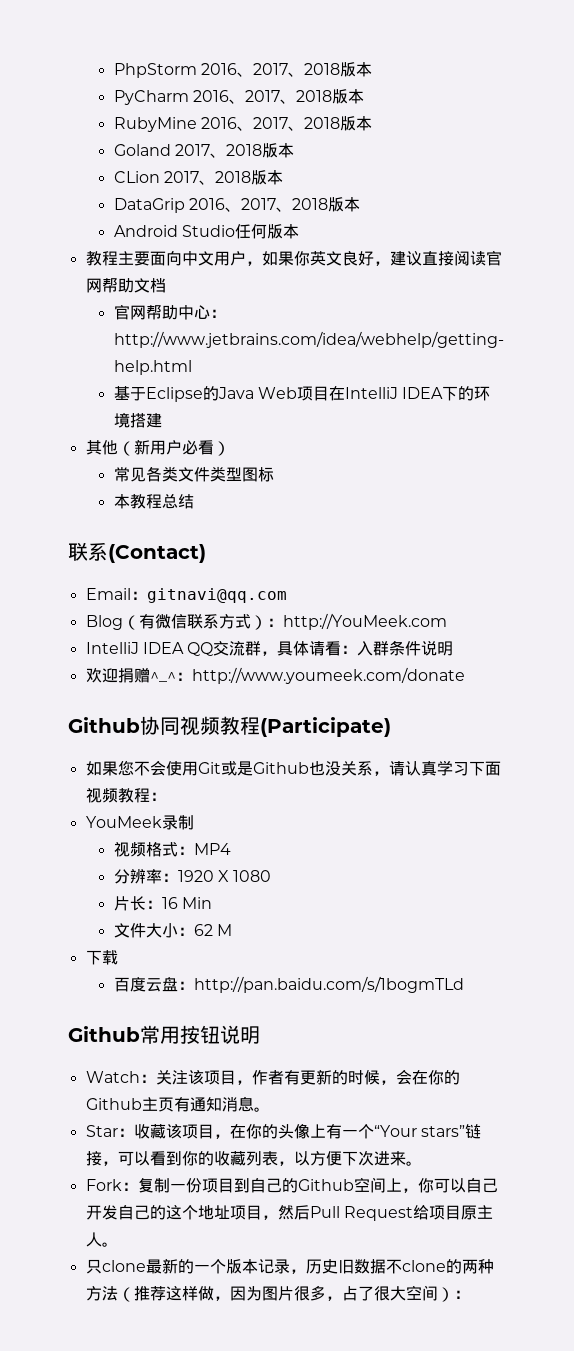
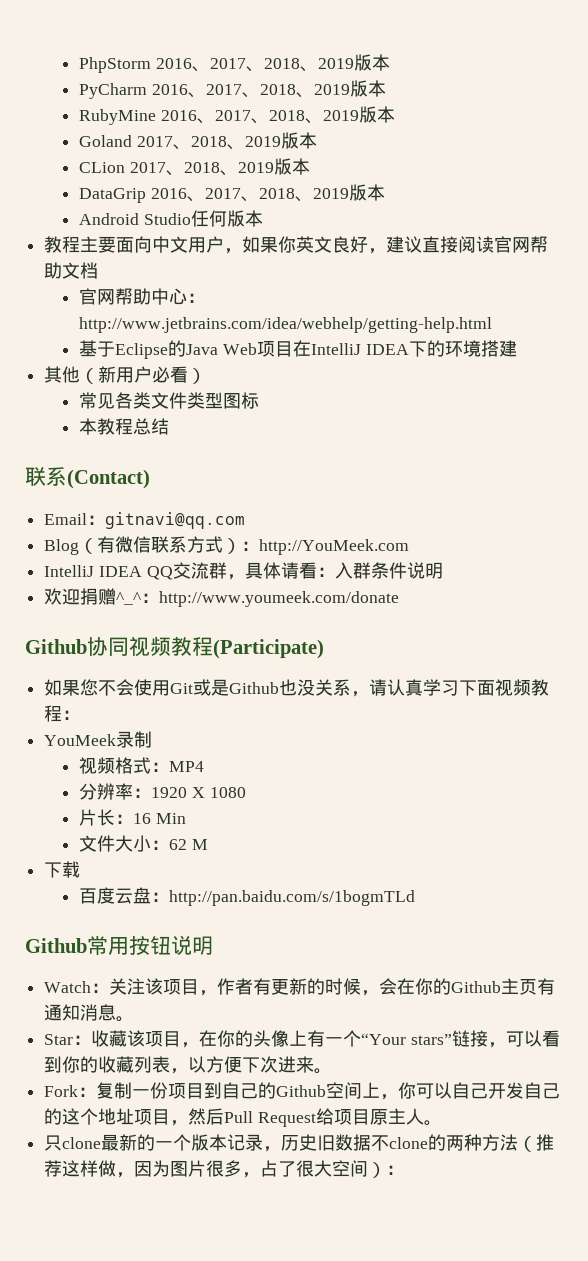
- PhpStorm 2016、2017、2018版本
+ PhpStorm 2016、2017、2018、2019版本
- PyCharm 2016、2017、2018版本
+ PyCharm 2016、2017、2018、2019版本
- RubyMine 2016、2017、2018版本
+ RubyMine 2016、2017、2018、2019版本
- Goland 2017、2018版本
+ Goland 2017、2018、2019版本
- CLion 2017、2018版本
+ CLion 2017、2018、2019版本
- DataGrip 2016、2017、2018版本
+ DataGrip 2016、2017、2018、2019版本

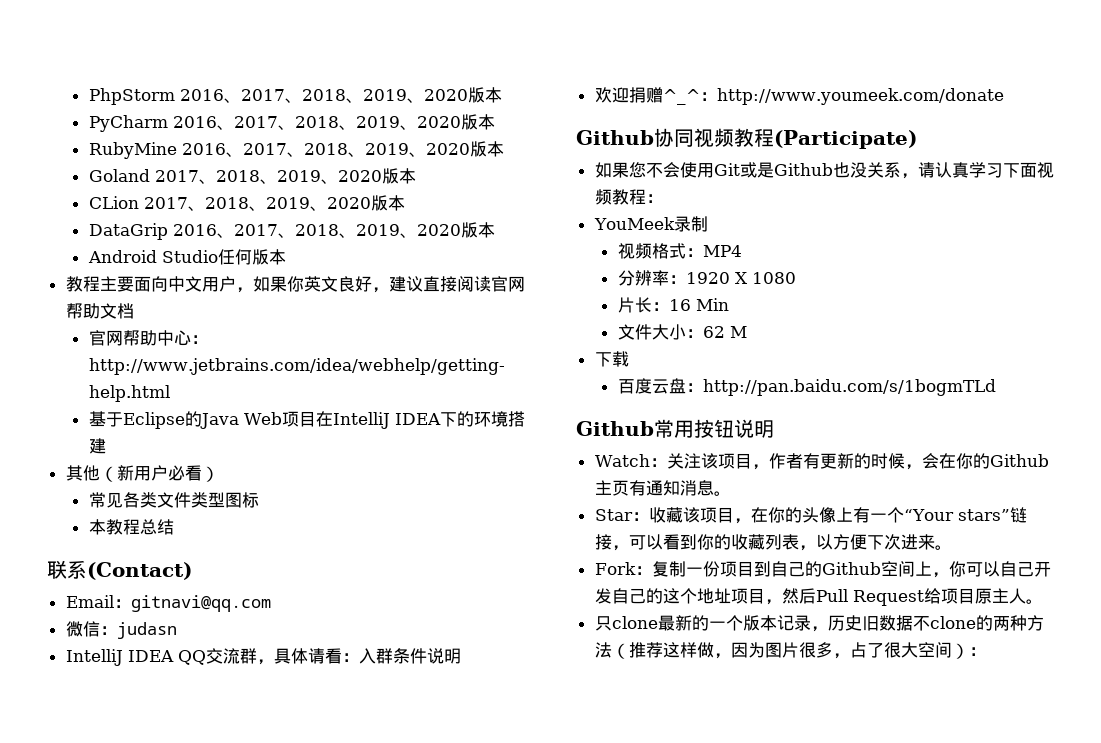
- PhpStorm 2016、2017、2018、2019版本
+ PhpStorm 2016、2017、2018、2019、2020版本
- PyCharm 2016、2017、2018、2019版本
+ PyCharm 2016、2017、2018、2019、2020版本
- RubyMine 2016、2017、2018、2019版本
+ RubyMine 2016、2017、2018、2019、2020版本
- Goland 2017、2018、2019版本
+ Goland 2017、2018、2019、2020版本
- CLion 2017、2018、2019版本
+ CLion 2017、2018、2019、2020版本
- DataGrip 2016、2017、2018、2019版本
+ DataGrip 2016、2017、2018、2019、2020版本
- Blog（有微信联系方式）：http://YouMeek.com
+ 微信：judasn

